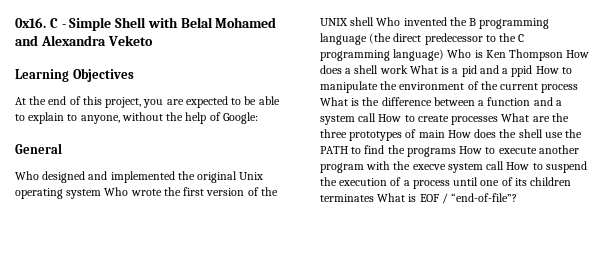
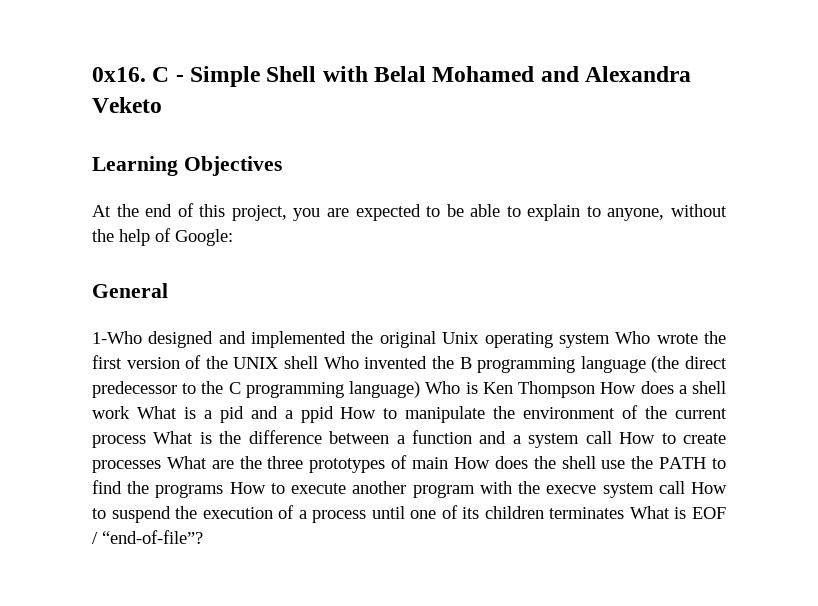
- Who designed and implemented the original Unix operating system Who wrote the first version of the UNIX shell Who invented the B programming language (the direct predecessor to the C programming language) Who is Ken Thompson How does a shell work What is a pid and a ppid How to manipulate the environment of the current process What is the difference between a function and a system call How to create processes What are the three prototypes of main How does the shell use the PATH to find the programs How to execute another program with the execve system call How to suspend the execution of a process until one of its children terminates What is EOF / “end-of-file”?
+ 1-Who designed and implemented the original Unix operating system Who wrote the first version of the UNIX shell Who invented the B programming language (the direct predecessor to the C programming language) Who is Ken Thompson How does a shell work What is a pid and a ppid How to manipulate the environment of the current process What is the difference between a function and a system call How to create processes What are the three prototypes of main How does the shell use the PATH to find the programs How to execute another program with the execve system call How to suspend the execution of a process until one of its children terminates What is EOF / “end-of-file”?

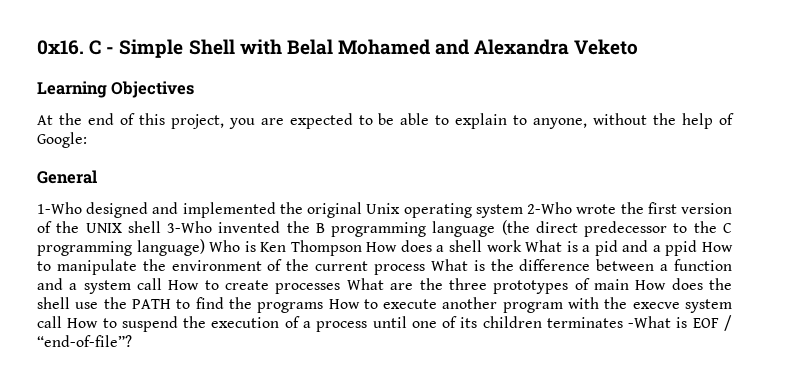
- 1-Who designed and implemented the original Unix operating system Who wrote the first version of the UNIX shell Who invented the B programming language (the direct predecessor to the C programming language) Who is Ken Thompson How does a shell work What is a pid and a ppid How to manipulate the environment of the current process What is the difference between a function and a system call How to create processes What are the three prototypes of main How does the shell use the PATH to find the programs How to execute another program with the execve system call How to suspend the execution of a process until one of its children terminates What is EOF / “end-of-file”?
+ 1-Who designed and implemented the original Unix operating system 2-Who wrote the first version of the UNIX shell 3-Who invented the B programming language (the direct predecessor to the C programming language) Who is Ken Thompson How does a shell work What is a pid and a ppid How to manipulate the environment of the current process What is the difference between a function and a system call How to create processes What are the three prototypes of main How does the shell use the PATH to find the programs How to execute another program with the execve system call How to suspend the execution of a process until one of its children terminates -What is EOF / “end-of-file”?

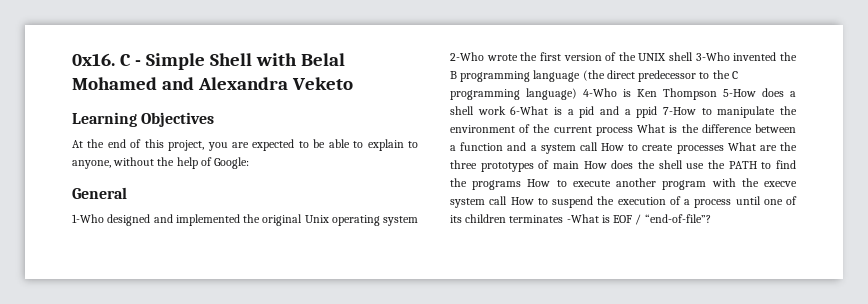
- 1-Who designed and implemented the original Unix operating system 2-Who wrote the first version of the UNIX shell 3-Who invented the B programming language (the direct predecessor to the C programming language) Who is Ken Thompson How does a shell work What is a pid and a ppid How to manipulate the environment of the current process What is the difference between a function and a system call How to create processes What are the three prototypes of main How does the shell use the PATH to find the programs How to execute another program with the execve system call How to suspend the execution of a process until one of its children terminates -What is EOF / “end-of-file”?
+ 1-Who designed and implemented the original Unix operating system 2-Who wrote the first version of the UNIX shell 3-Who invented the B programming language (the direct predecessor to the C programming language) 4-Who is Ken Thompson 5-How does a shell work 6-What is a pid and a ppid 7-How to manipulate the environment of the current process What is the difference between a function and a system call How to create processes What are the three prototypes of main How does the shell use the PATH to find the programs How to execute another program with the execve system call How to suspend the execution of a process until one of its children terminates -What is EOF / “end-of-file”?

